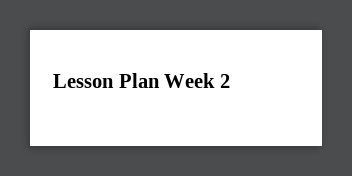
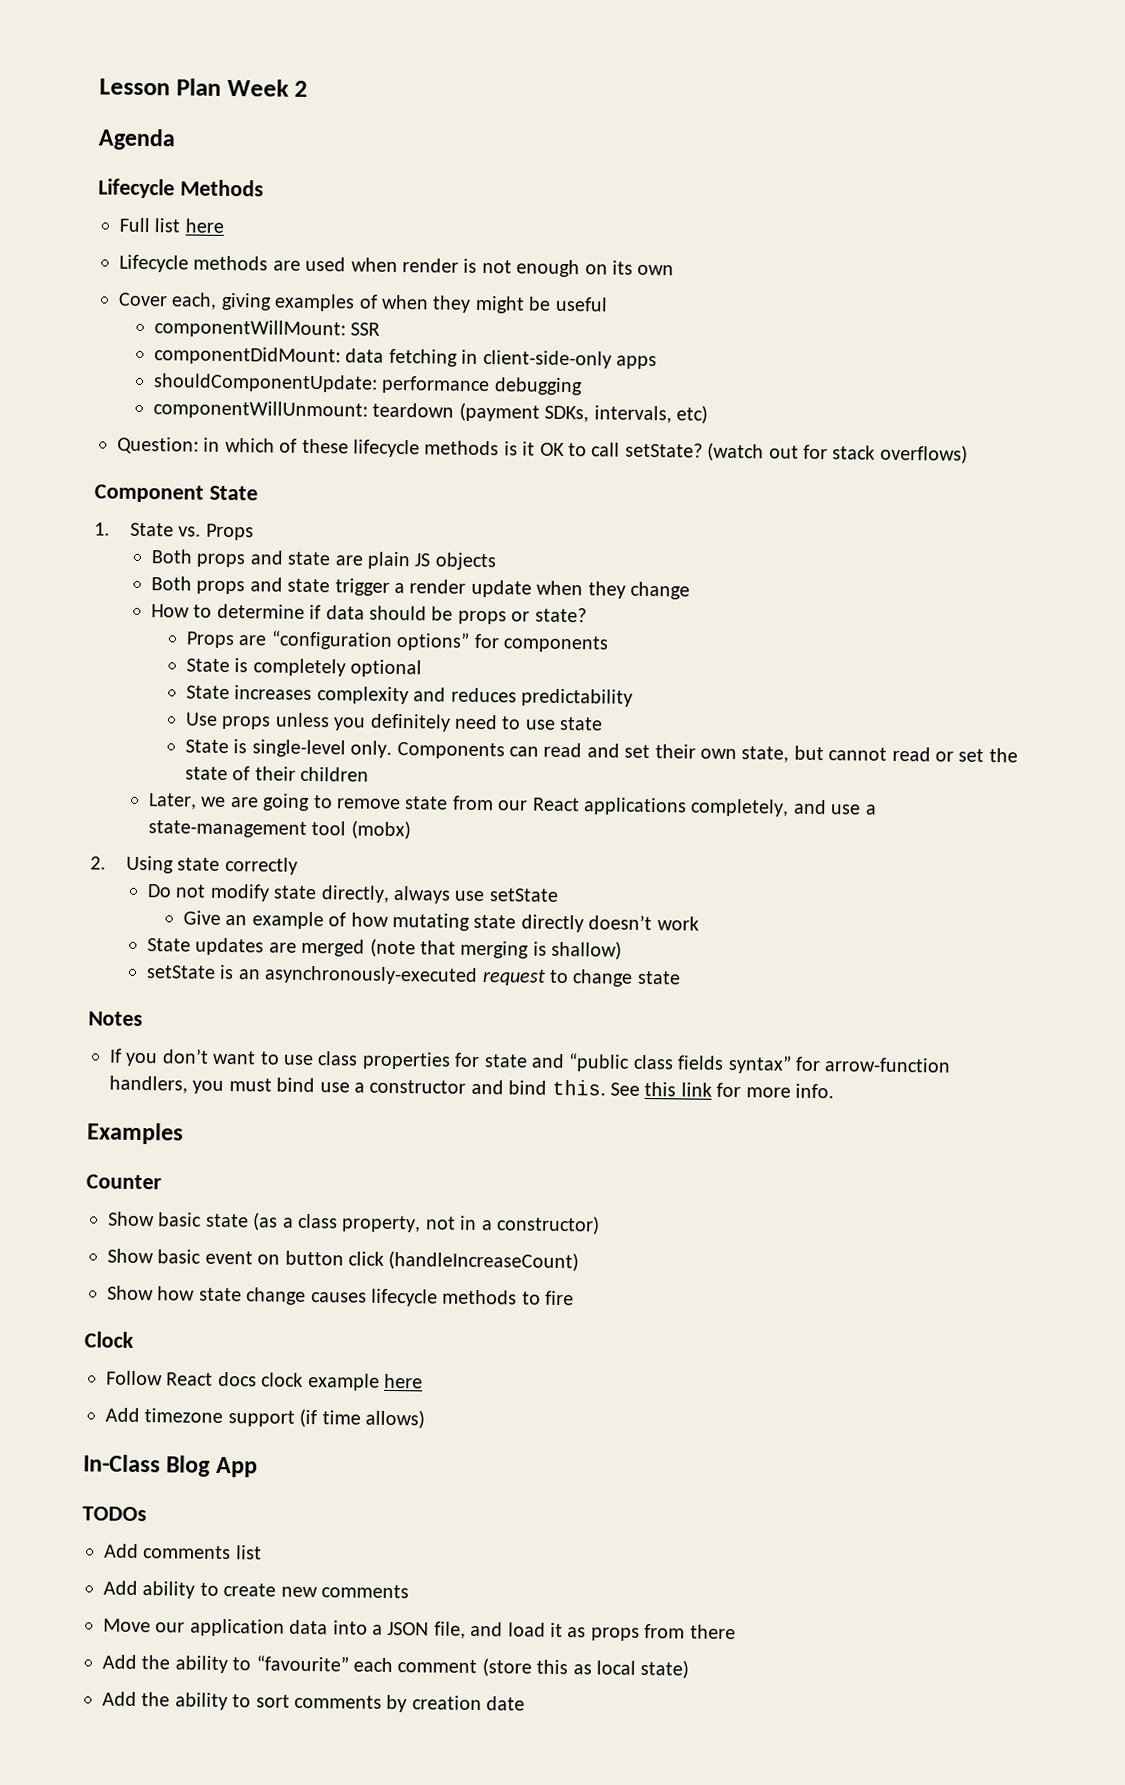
+ Agenda
+ Lifecycle Methods
+ Full list here
+ Lifecycle methods are used when render is not enough on its own
+ Cover each, giving examples of when they might be useful
+ componentWillMount: SSR
+ componentDidMount: data fetching in client-side-only apps
+ shouldComponentUpdate: performance debugging
+ componentWillUnmount: teardown (payment SDKs, intervals, etc)
+ Question: in which of these lifecycle methods is it OK to call setState? (watch out for stack overflows)
+ Component State
+ 1. State vs. Props
+ Both props and state are plain JS objects
+ Both props and state trigger a render update when they change
+ How to determine if data should be props or state?
+ Props are “configuration options” for components
+ State is completely optional
+ State increases complexity and reduces predictability
+ Use props unless you definitely need to use state
+ State is single-level only. Components can read and set their own state, but cannot read or set the state of their children
+ Later, we are going to remove state from our React applications completely, and use a state-management tool (mobx)
+ 2. Using state correctly
+ Do not modify state directly, always use setState
+ Give an example of how mutating state directly doesn’t work
+ State updates are merged (note that merging is shallow)
+ setState is an asynchronously-executed request to change state
+ Notes
+ If you don’t want to use class properties for state and “public class fields syntax” for arrow-function handlers, you must bind use a constructor and bind this. See this link for more info.
+ Examples
+ Counter
+ Show basic state (as a class property, not in a constructor)
+ Show basic event on button click (handleIncreaseCount)
+ Show how state change causes lifecycle methods to fire
+ Clock
+ Follow React docs clock example here
+ Add timezone support (if time allows)
+ In-Class Blog App
+ TODOs
+ Add comments list
+ Add ability to create new comments
+ Move our application data into a JSON file, and load it as props from there
+ Add the ability to “favourite” each comment (store this as local state)
+ Add the ability to sort comments by creation date

